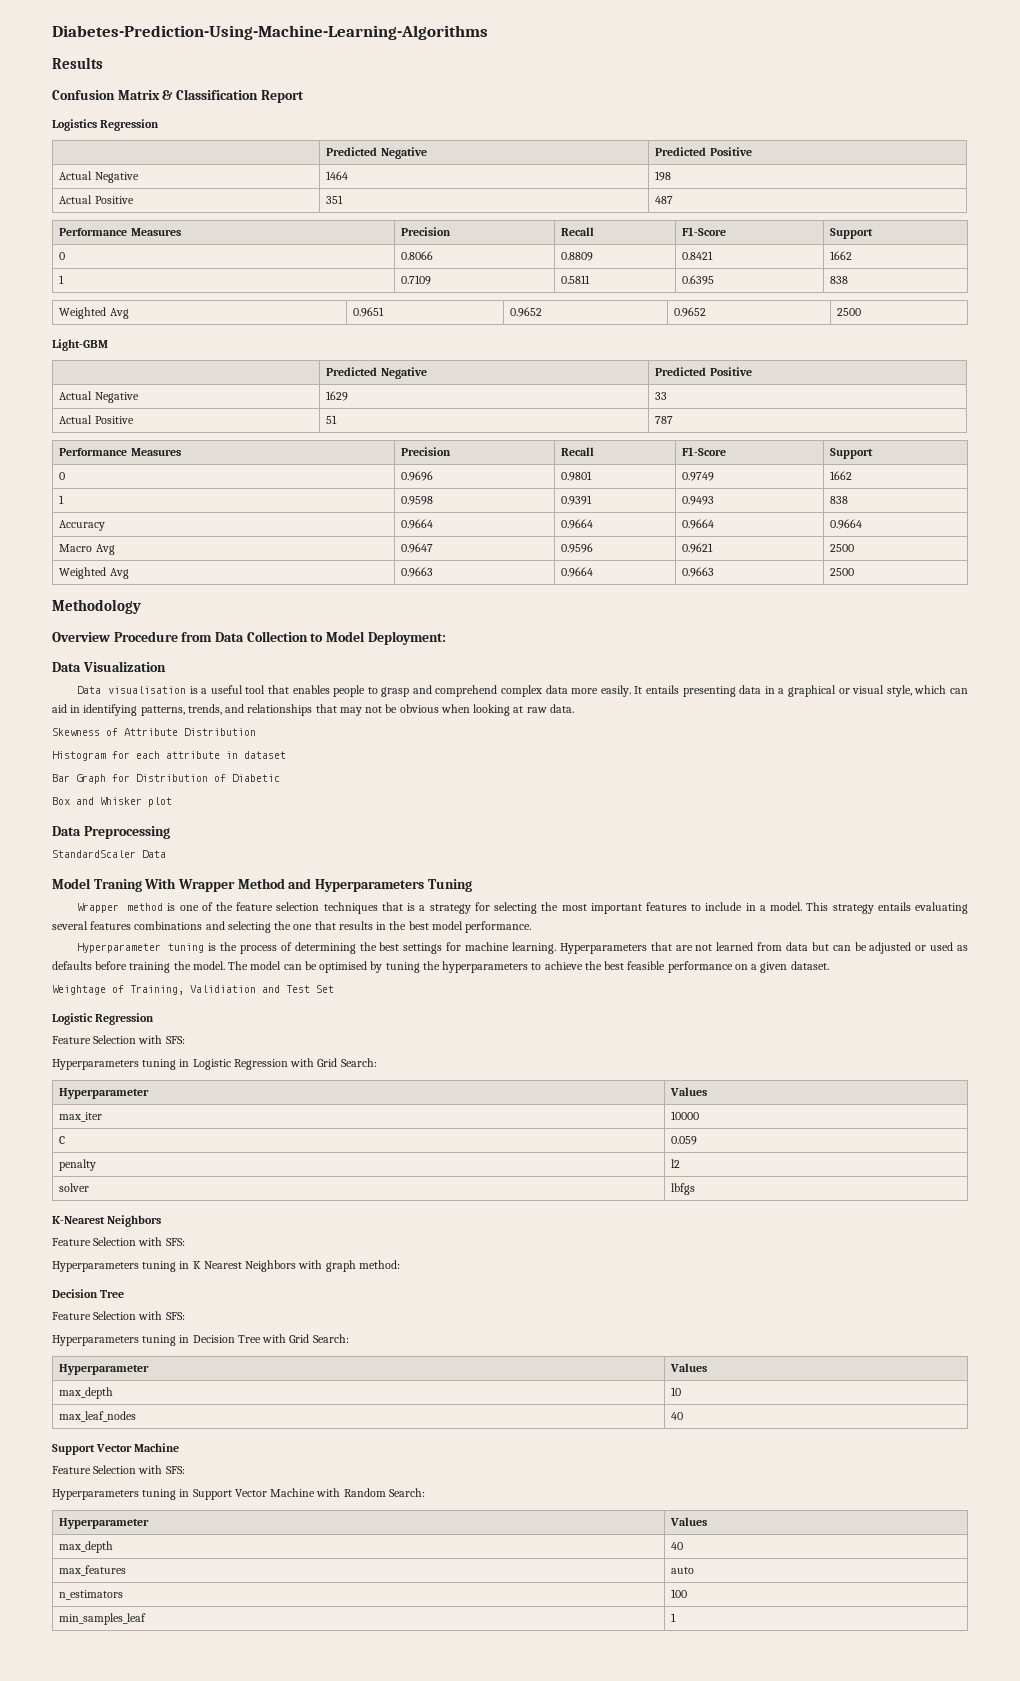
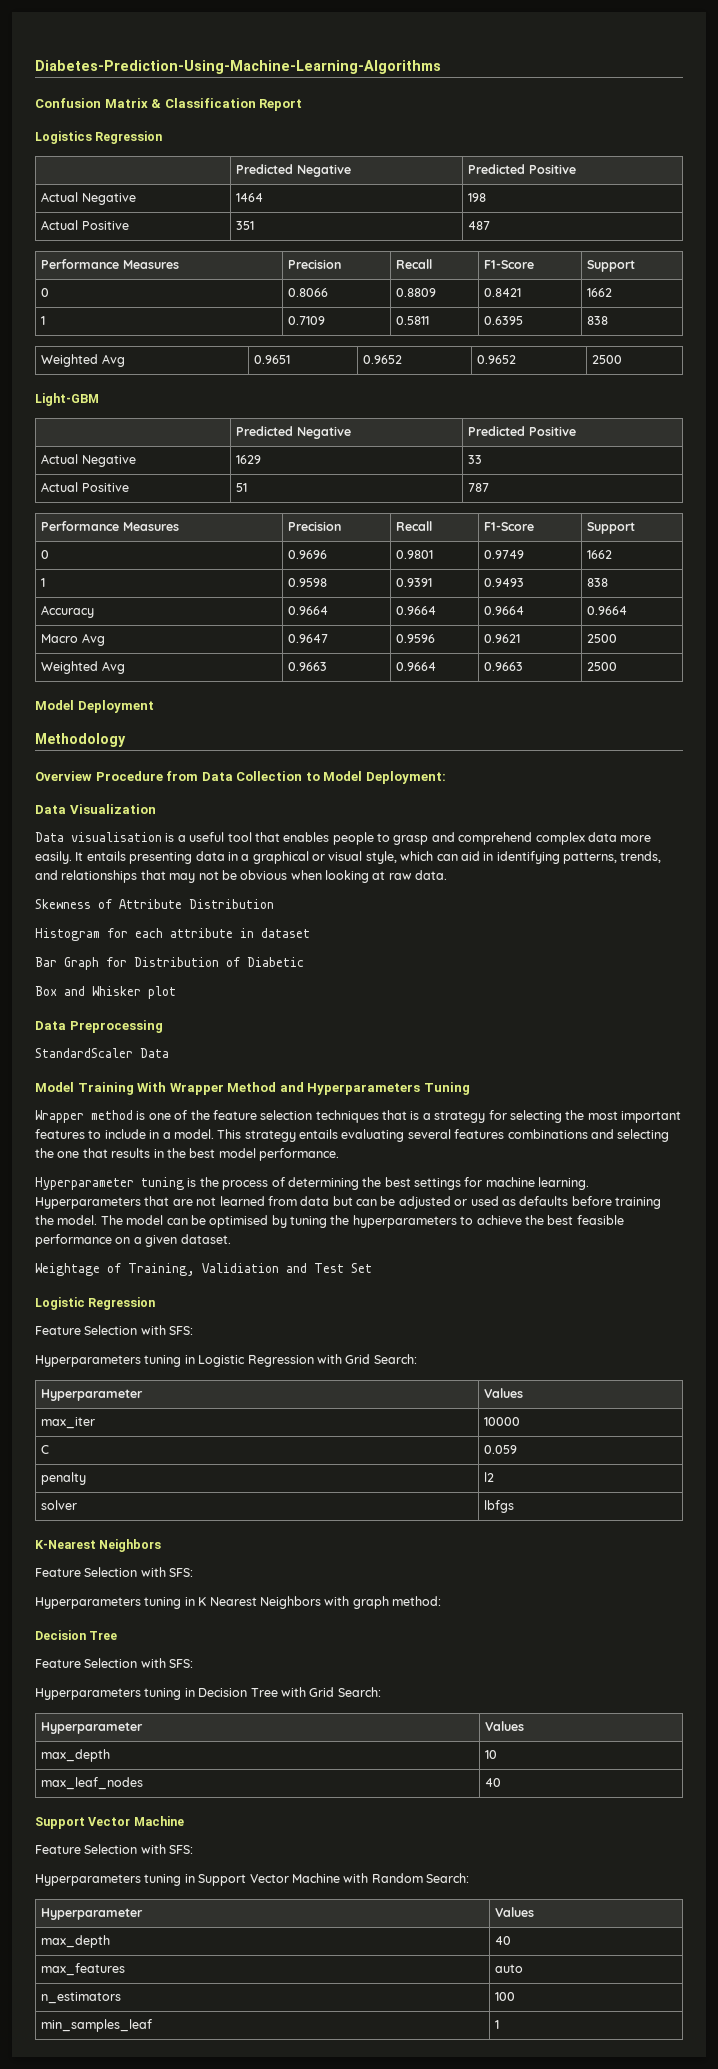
- Results
+ Model Deployment
- Model Traning With Wrapper Method and Hyperparameters Tuning
+ Model Training With Wrapper Method and Hyperparameters Tuning

